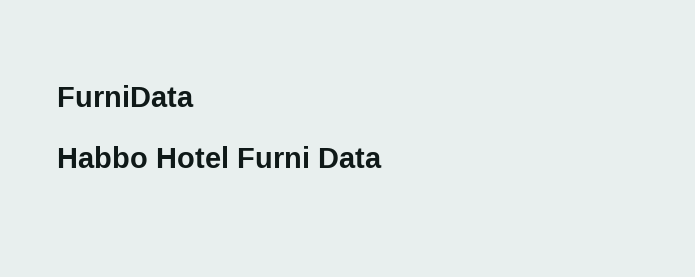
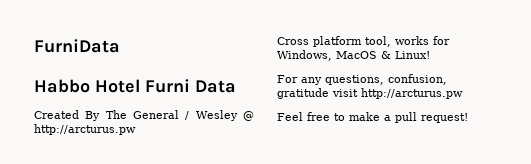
+ Created By The General / Wesley @ http://arcturus.pw
+ Cross platform tool, works for Windows, MacOS & Linux!
+ For any questions, confusion, gratitude visit http://arcturus.pw
+ Feel free to make a pull request!

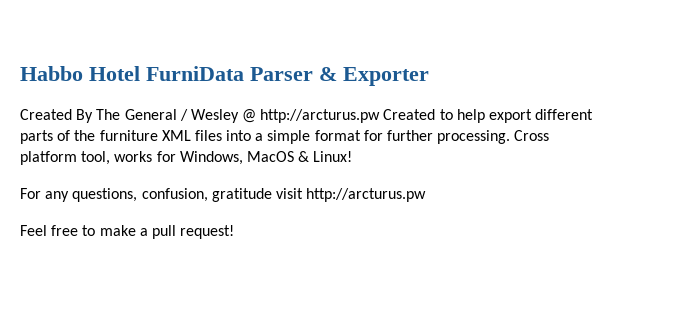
- FurniData
- Habbo Hotel Furni Data
+ Habbo Hotel FurniData Parser & Exporter
- Created By The General / Wesley @ http://arcturus.pw
- Cross platform tool, works for Windows, MacOS & Linux!
+ Created By The General / Wesley @ http://arcturus.pw Created to help export different parts of the furniture XML files into a simple format for further processing. Cross platform tool, works for Windows, MacOS & Linux!

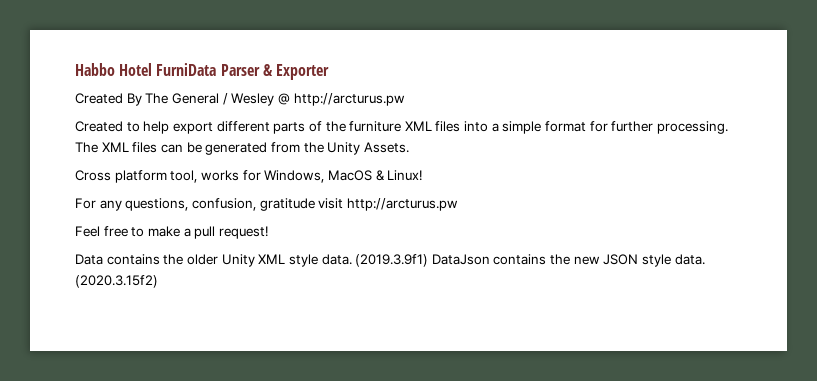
- Created By The General / Wesley @ http://arcturus.pw Created to help export different parts of the furniture XML files into a simple format for further processing. Cross platform tool, works for Windows, MacOS & Linux!
+ Created By The General / Wesley @ http://arcturus.pw
+ Created to help export different parts of the furniture XML files into a simple format for further processing. The XML files can be generated from the Unity Assets.
+ Cross platform tool, works for Windows, MacOS & Linux!
+ Data contains the older Unity XML style data. (2019.3.9f1) DataJson contains the new JSON style data. (2020.3.15f2)

